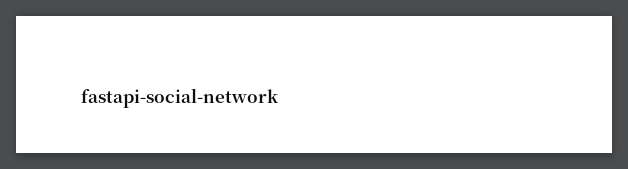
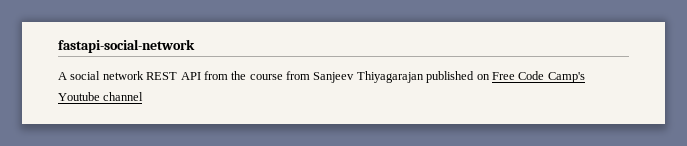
+ A social network REST API from the course from Sanjeev Thiyagarajan published on Free Code Camp's Youtube channel

